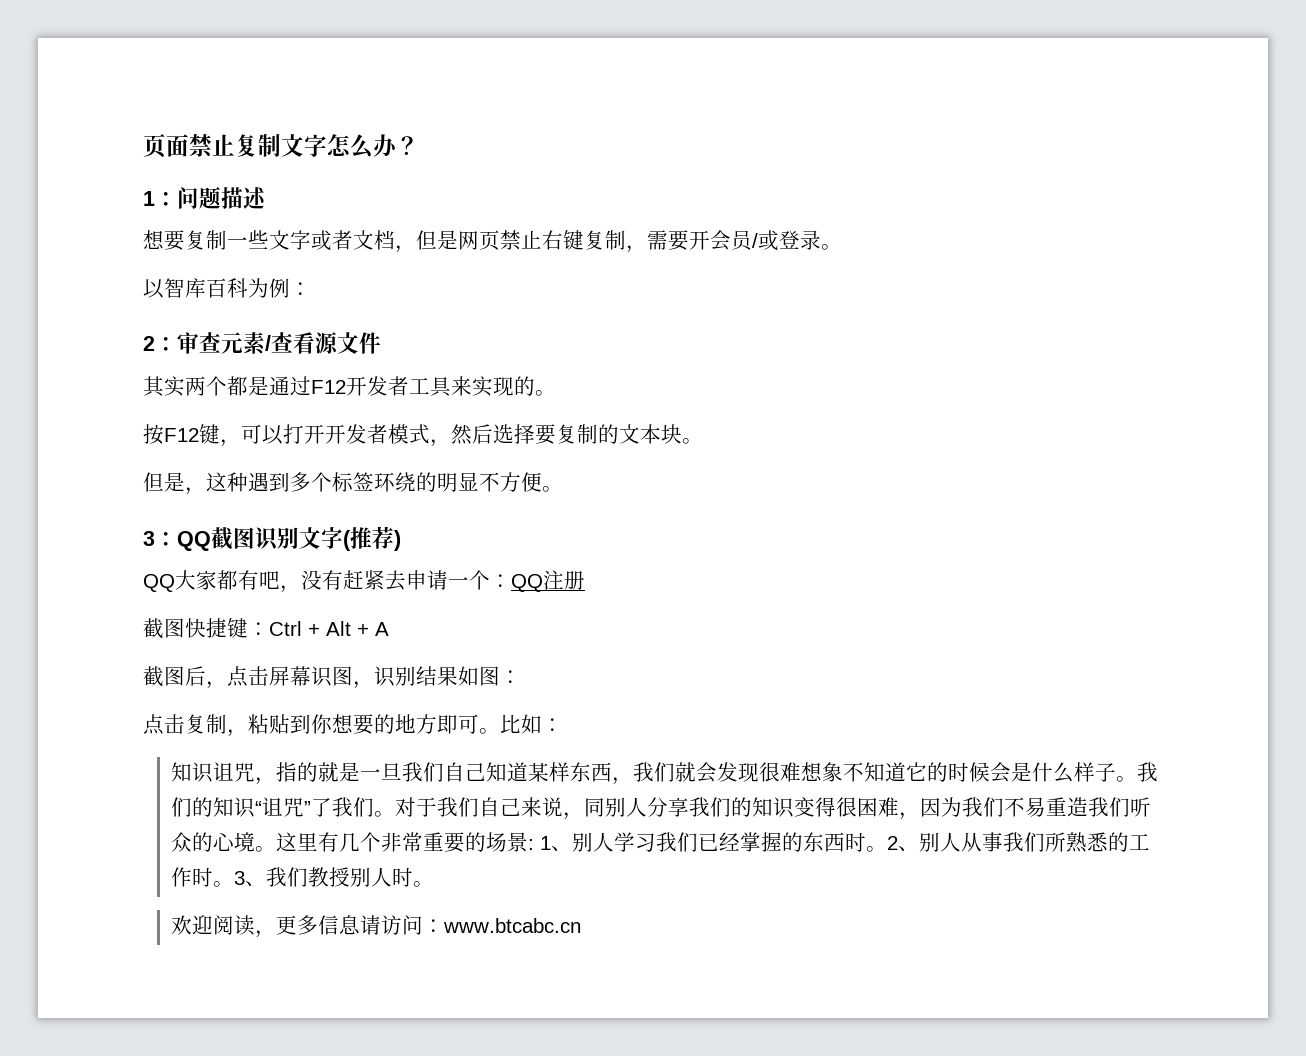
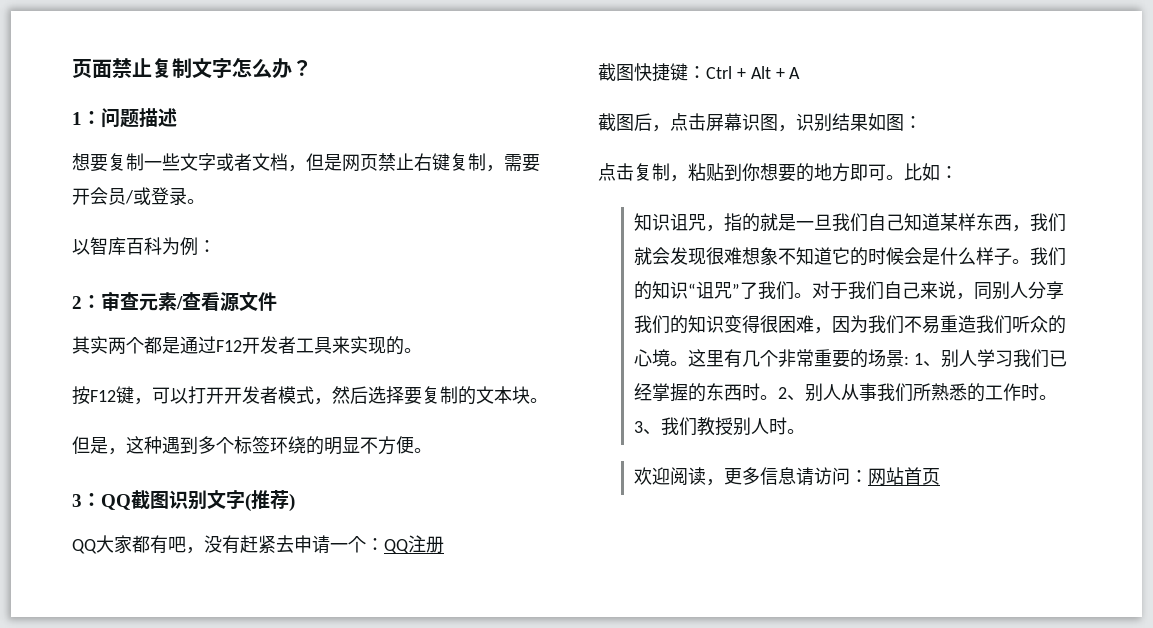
- 欢迎阅读，更多信息请访问：www.btcabc.cn
+ 欢迎阅读，更多信息请访问：网站首页

